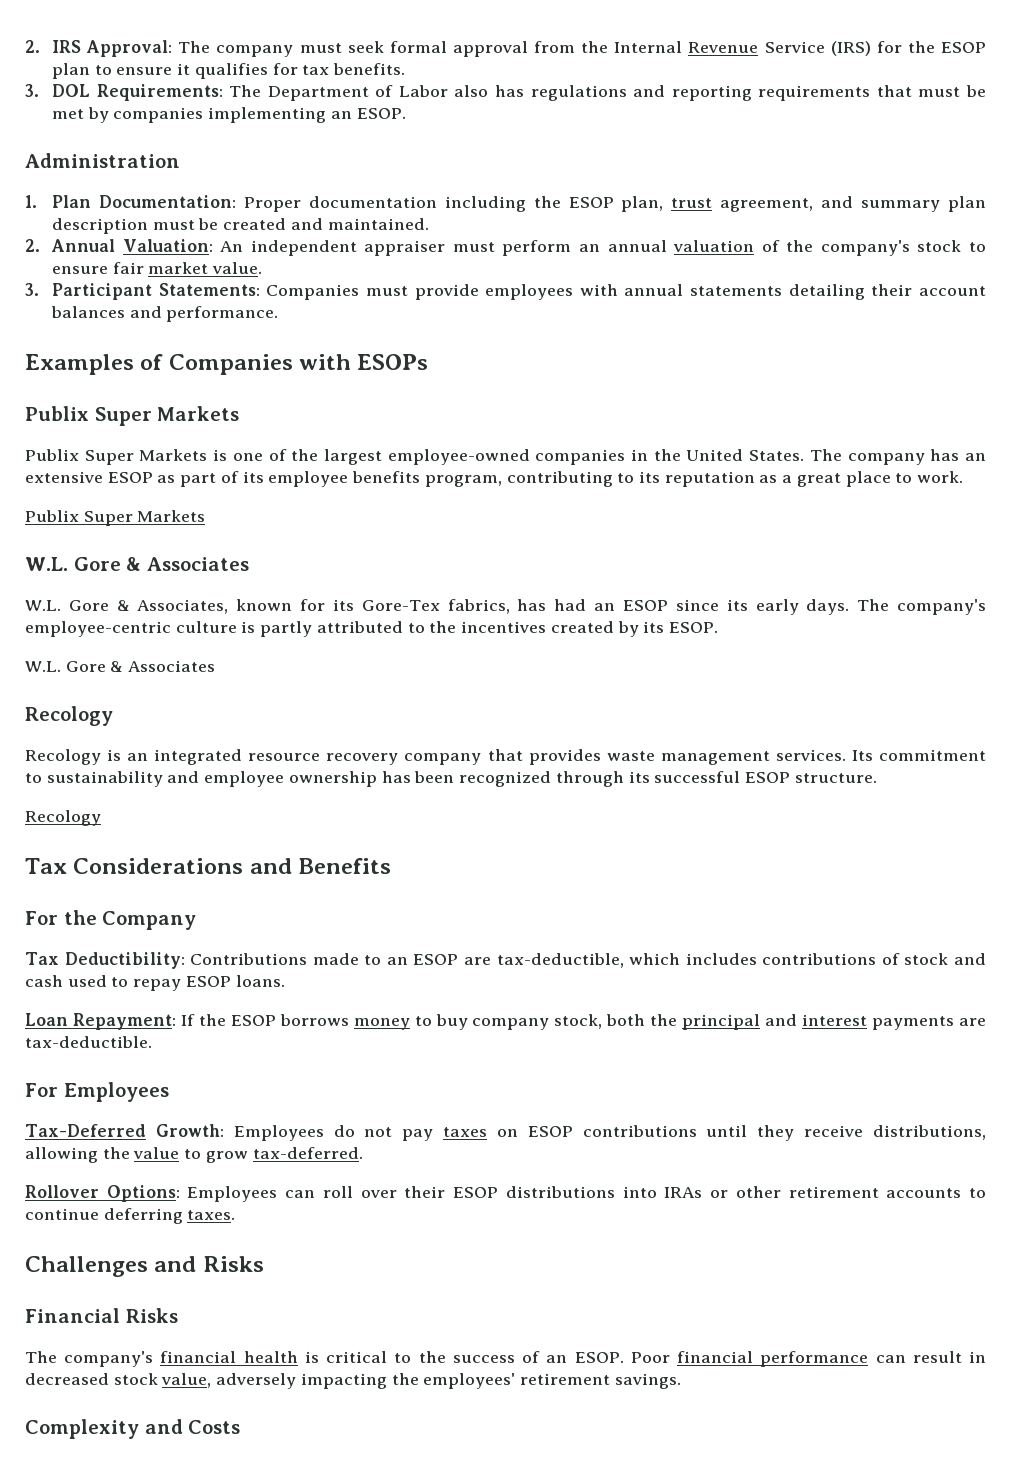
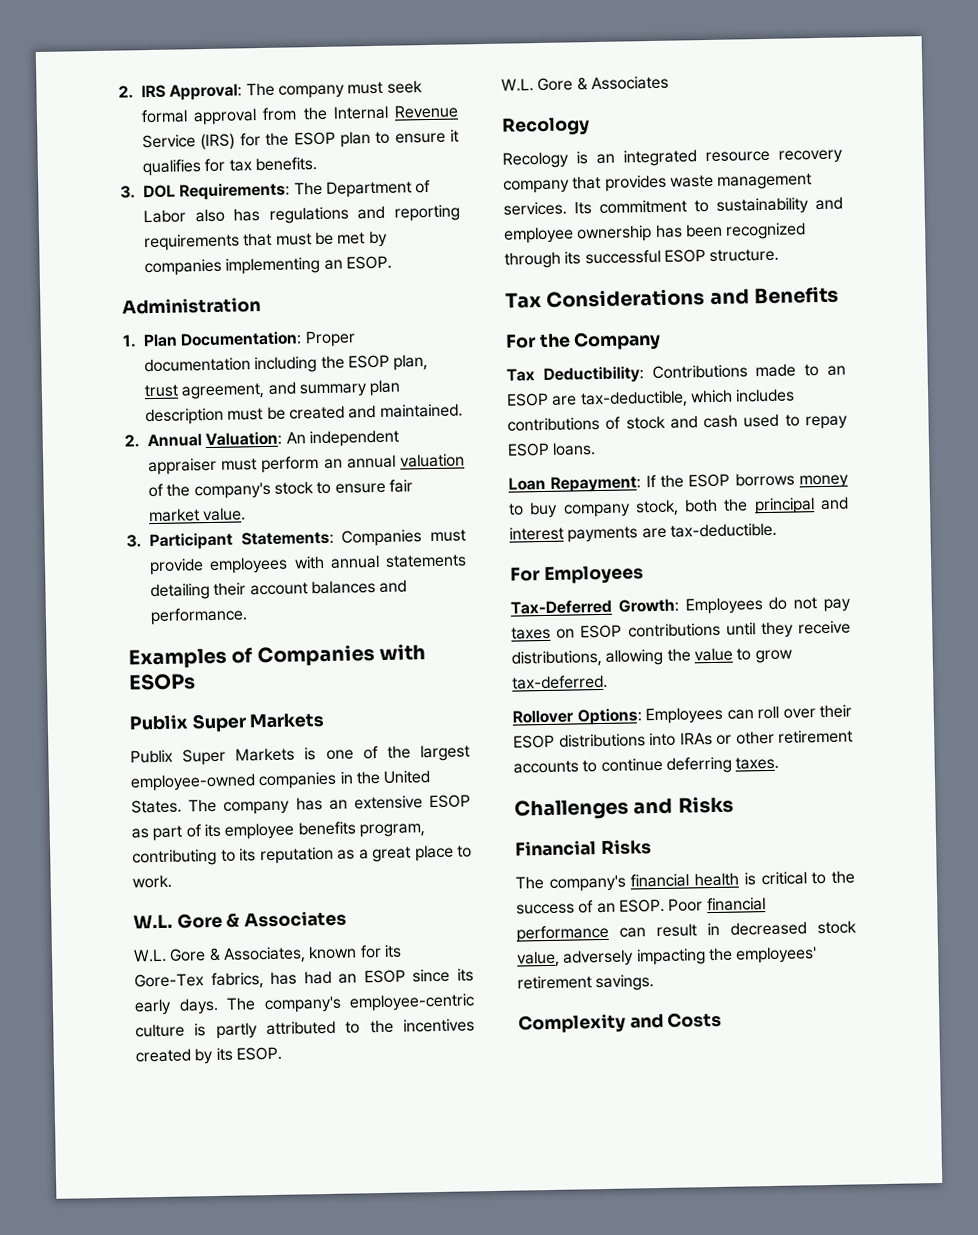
  The company has an extensive ESOP as part of its employee benefits program, contributing to its reputation as a great place to work.
- Publix Super Markets
  Its commitment to sustainability and employee ownership has been recognized through its successful ESOP structure.
- Recology

